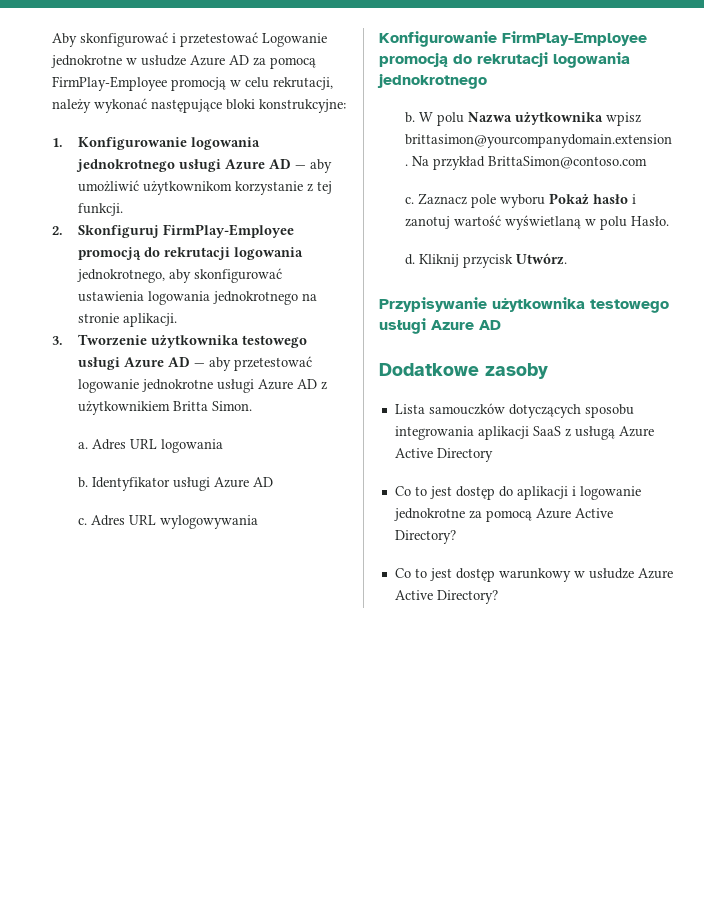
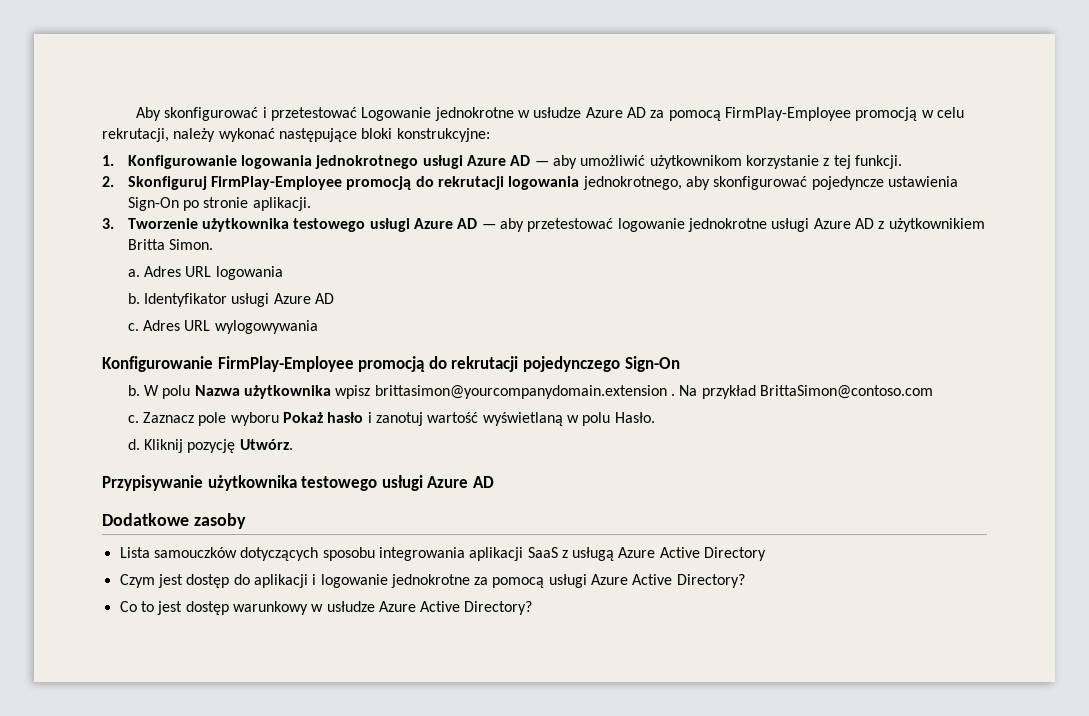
- 2. Skonfiguruj FirmPlay-Employee promocją do rekrutacji logowania jednokrotnego, aby skonfigurować ustawienia logowania jednokrotnego na stronie aplikacji.
+ 2. Skonfiguruj FirmPlay-Employee promocją do rekrutacji logowania jednokrotnego, aby skonfigurować pojedyncze ustawienia Sign-On po stronie aplikacji.
- Konfigurowanie FirmPlay-Employee promocją do rekrutacji logowania jednokrotnego
+ Konfigurowanie FirmPlay-Employee promocją do rekrutacji pojedynczego Sign-On
- Kliknij przycisk Utwórz.
+ Kliknij pozycję Utwórz.
- Co to jest dostęp do aplikacji i logowanie jednokrotne za pomocą Azure Active Directory?
+ Czym jest dostęp do aplikacji i logowanie jednokrotne za pomocą usługi Azure Active Directory?

